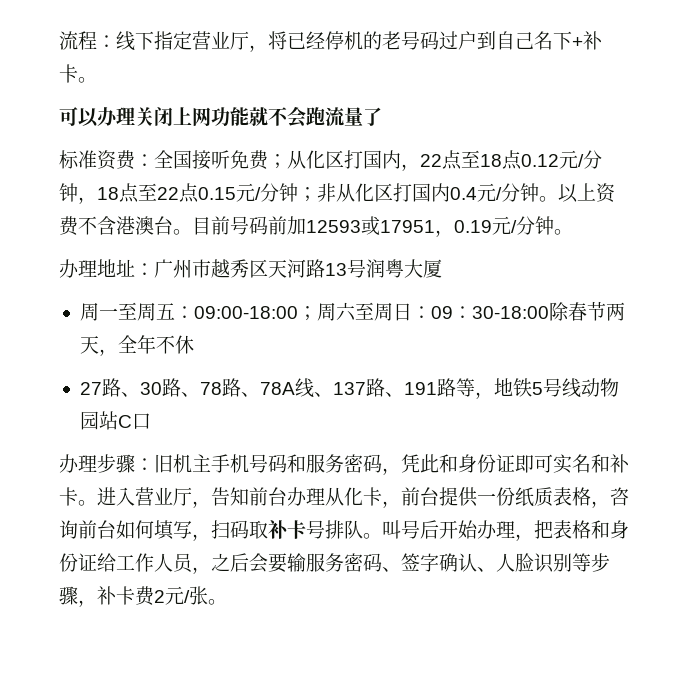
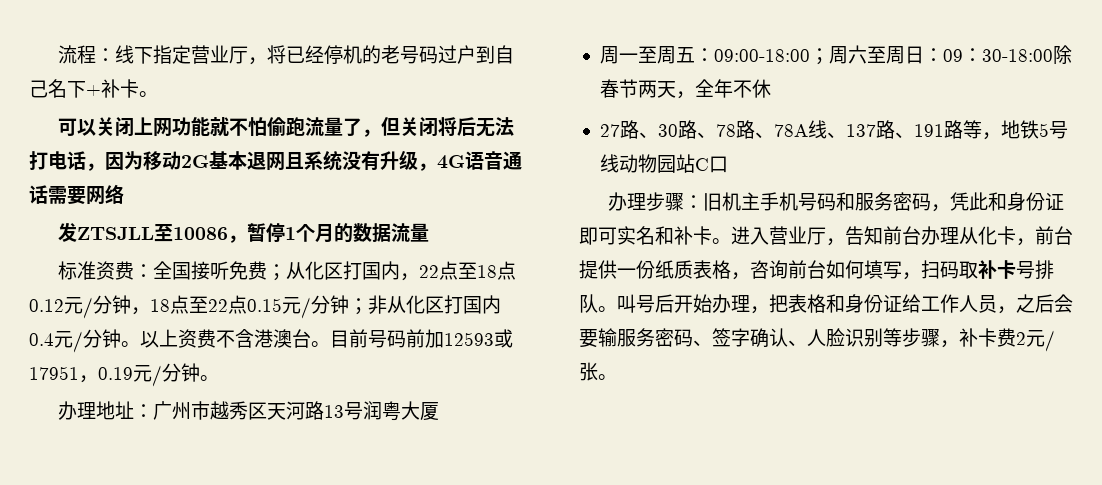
- 可以办理关闭上网功能就不会跑流量了
+ 可以关闭上网功能就不怕偷跑流量了，但关闭将后无法打电话，因为移动2G基本退网且系统没有升级，4G语音通话需要网络
+ 发ZTSJLL至10086，暂停1个月的数据流量

